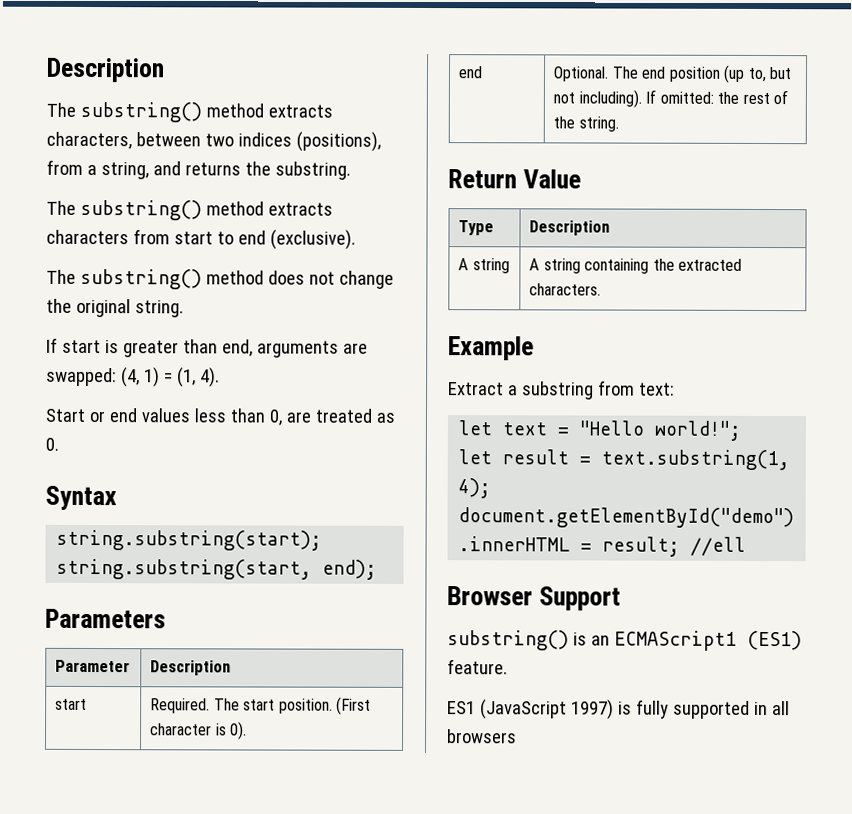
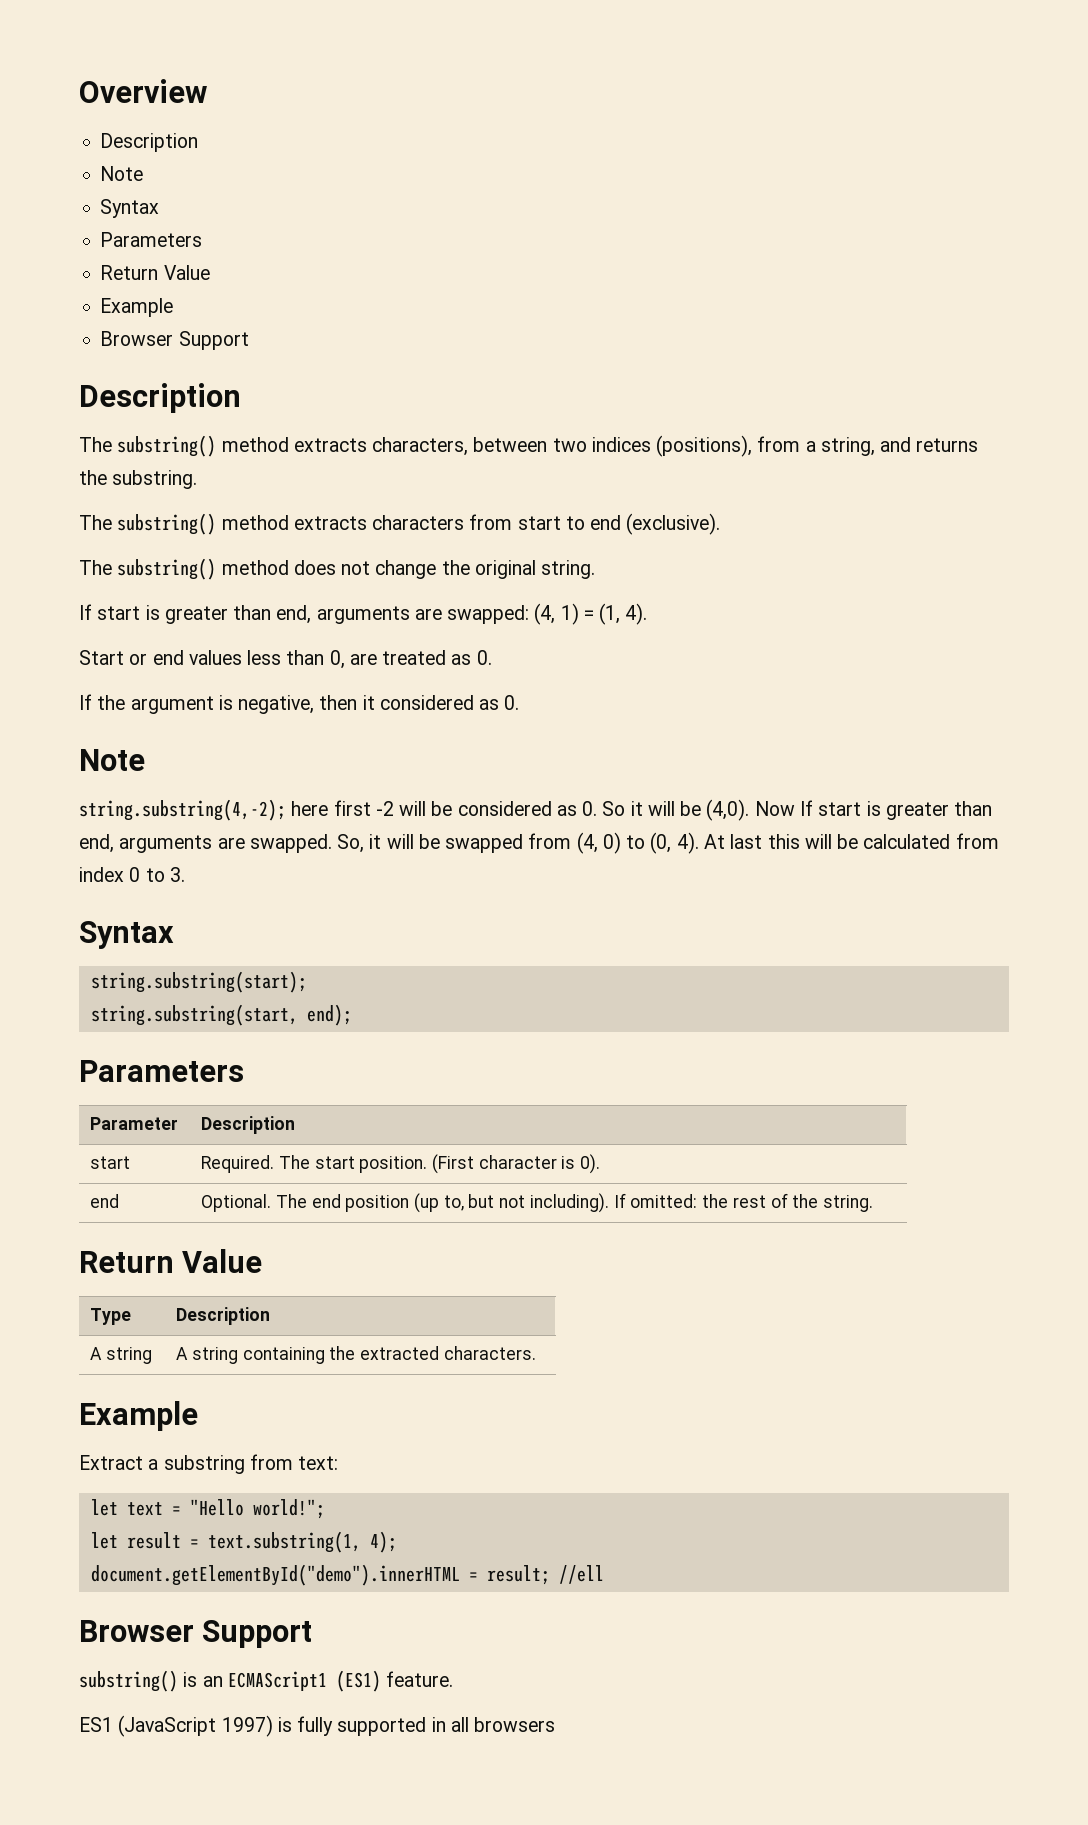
+ Overview
+ Description
+ Note
+ Syntax
+ Parameters
+ Return Value
+ Example
+ Browser Support
+ If the argument is negative, then it considered as 0.
+ Note
+ string.substring(4,-2); here first -2 will be considered as 0. So it will be (4,0). Now If start is greater than end, arguments are swapped. So, it will be swapped from (4, 0) to (0, 4). At last this will be calculated from index 0 to 3.

